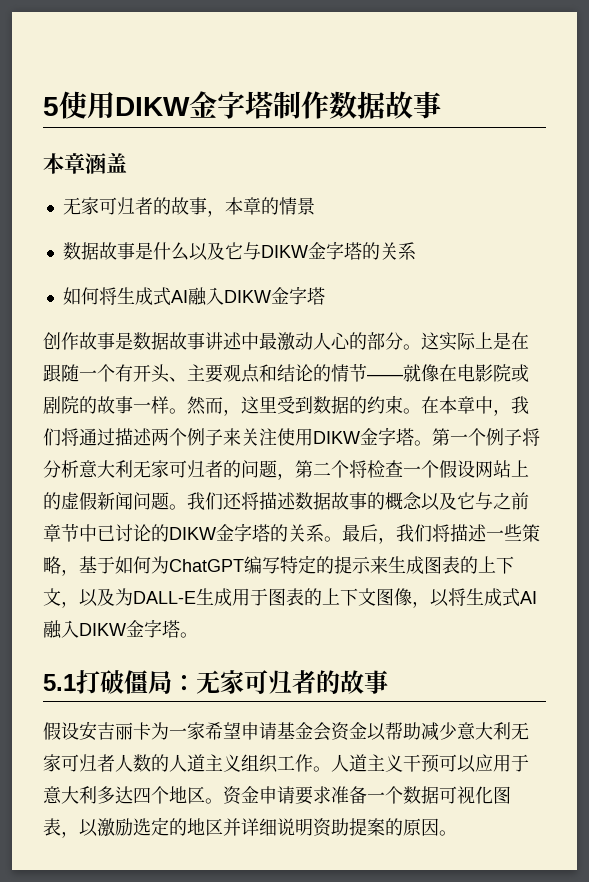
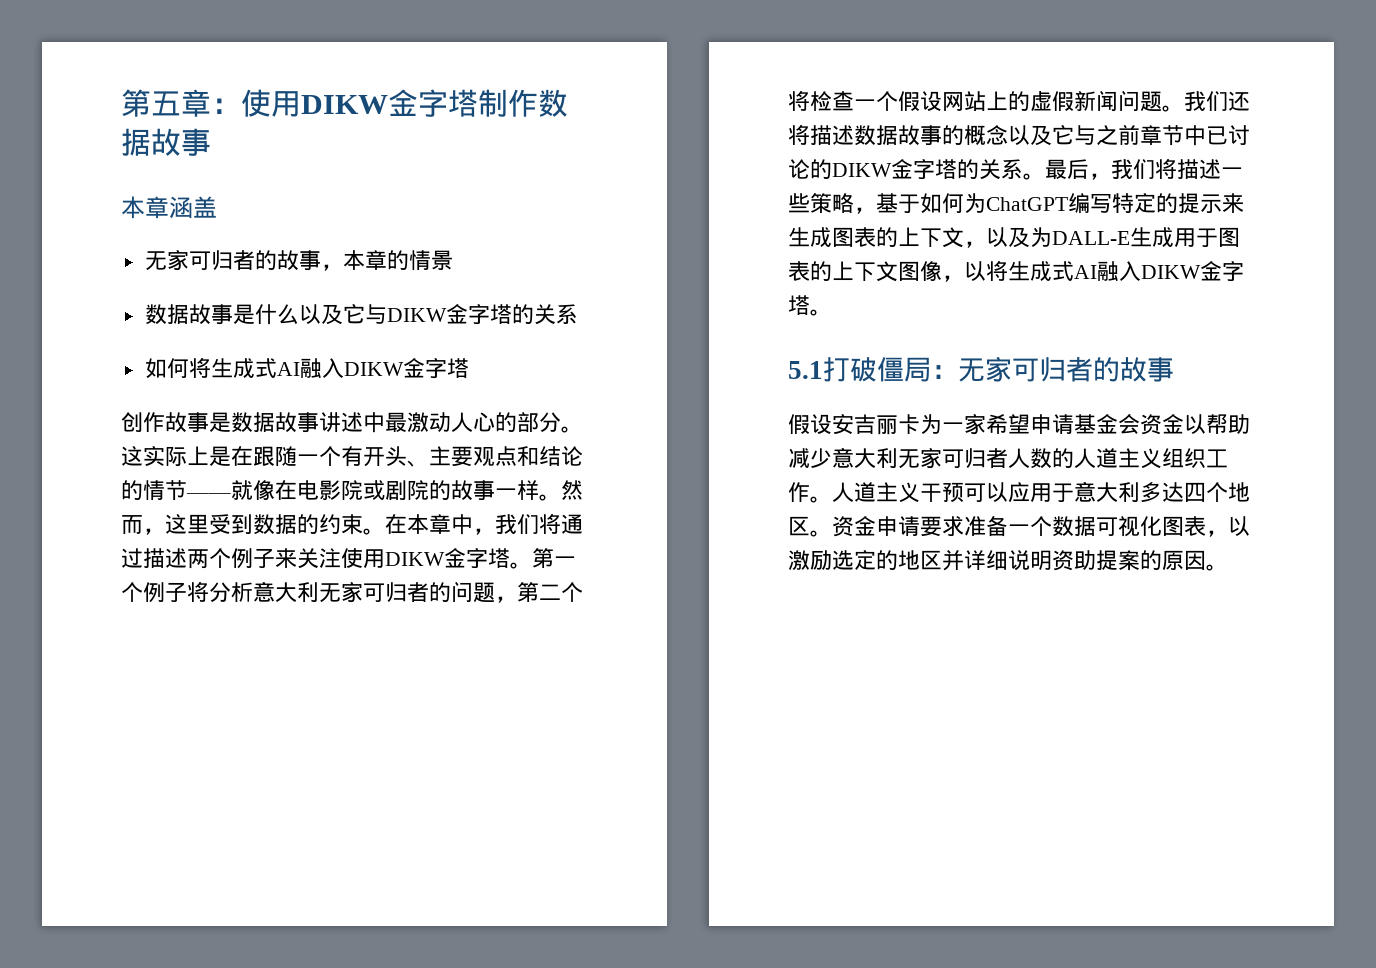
- 5使用DIKW金字塔制作数据故事
+ 第五章：使用DIKW金字塔制作数据故事

